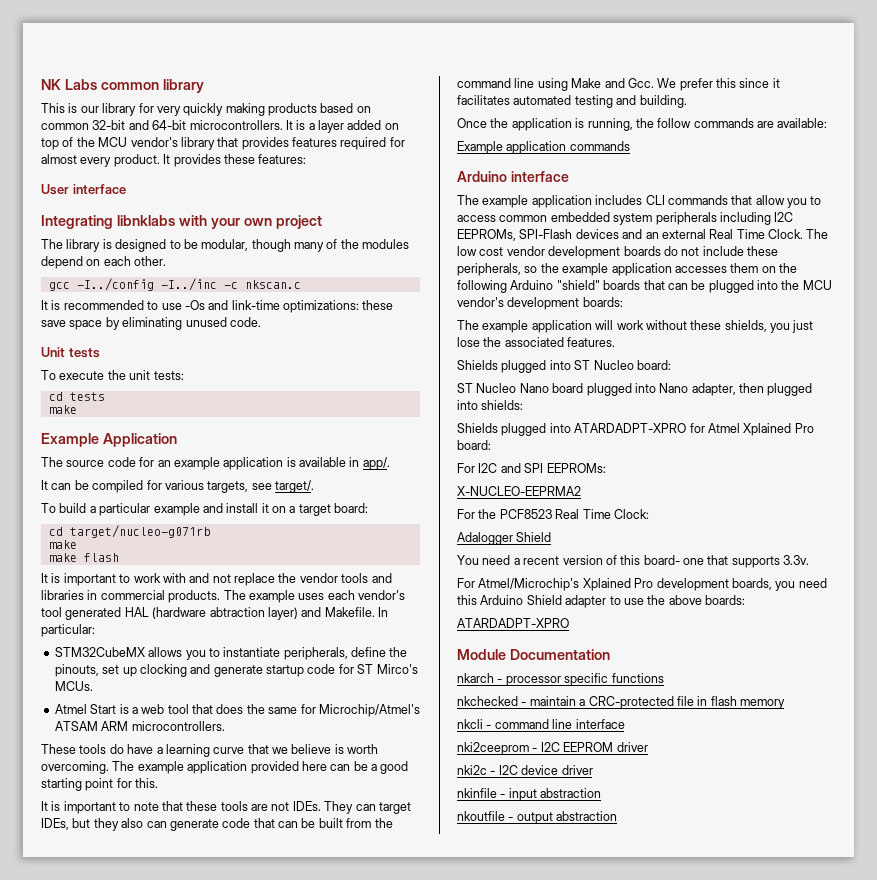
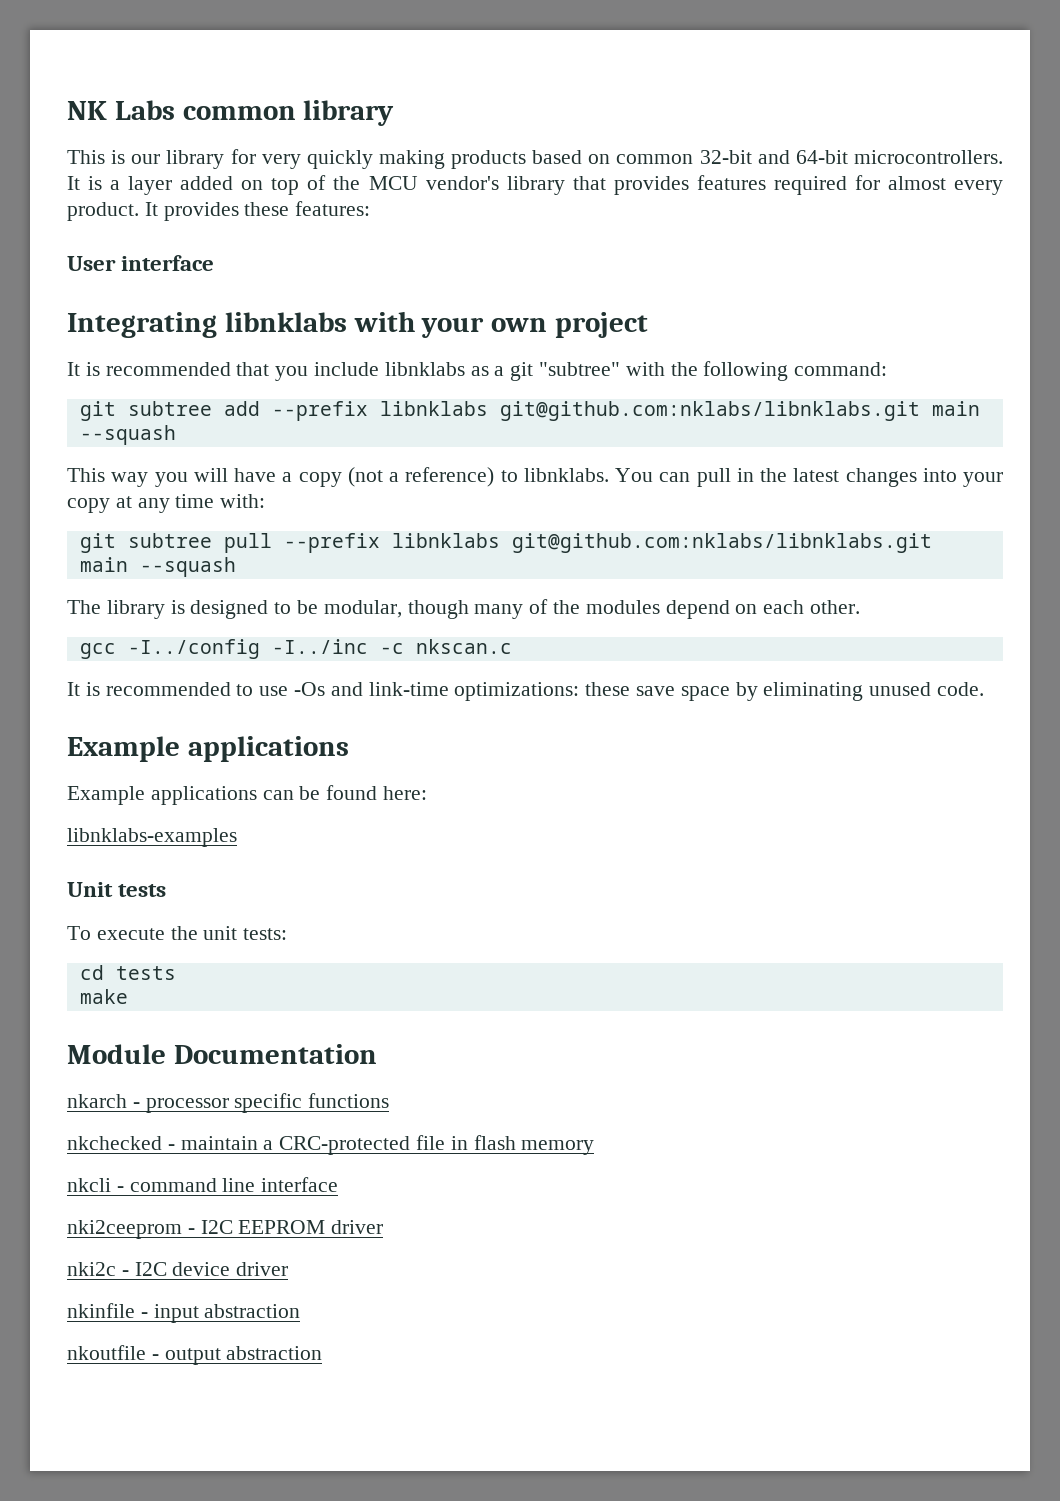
+ It is recommended that you include libnklabs as a git "subtree" with the following command:
+ git subtree add --prefix libnklabs git@github.com:nklabs/libnklabs.git main --squash
+ This way you will have a copy (not a reference) to libnklabs. You can pull in the latest changes into your copy at any time with:
+ git subtree pull --prefix libnklabs git@github.com:nklabs/libnklabs.git main --squash
  It is recommended to use -Os and link-time optimizations: these save space by eliminating unused code.
+ Example applications
+ Example applications can be found here:
+ libnklabs-examples
- Example Application
- The source code for an example application is available in app/.
- It can be compiled for various targets, see target/.
- To build a particular example and install it on a target board:
- cd target/nucleo-g071rb
- make
- make flash
- It is important to work with and not replace the vendor tools and libraries in commercial products. The example uses each vendor's tool generated HAL (hardware abtraction layer) and Makefile. In particular:
- STM32CubeMX allows you to instantiate peripherals, define the pinouts, set up clocking and generate startup code for ST Mirco's MCUs.
- Atmel Start is a web tool that does the same for Microchip/Atmel's ATSAM ARM microcontrollers.
- These tools do have a learning curve that we believe is worth overcoming. The example application provided here can be a good starting point for this.
- It is important to note that these tools are not IDEs. They can target IDEs, but they also can generate code that can be built from the command line using Make and Gcc. We prefer this since it facilitates automated testing and building.
- Once the application is running, the follow commands are available:
- Example application commands
- Arduino interface
- The example application includes CLI commands that allow you to access common embedded system peripherals including I2C EEPROMs, SPI-Flash devices and an external Real Time Clock. The low cost vendor development boards do not include these peripherals, so the example application accesses them on the following Arduino "shield" boards that can be plugged into the MCU vendor's development boards:
- The example application will work without these shields, you just lose the associated features.
- Shields plugged into ST Nucleo board:
- ST Nucleo Nano board plugged into Nano adapter, then plugged into shields:
- Shields plugged into ATARDADPT-XPRO for Atmel Xplained Pro board:
- For I2C and SPI EEPROMs:
- X-NUCLEO-EEPRMA2
- For the PCF8523 Real Time Clock:
- Adalogger Shield
- You need a recent version of this board- one that supports 3.3v.
- For Atmel/Microchip's Xplained Pro development boards, you need this Arduino Shield adapter to use the above boards:
- ATARDADPT-XPRO

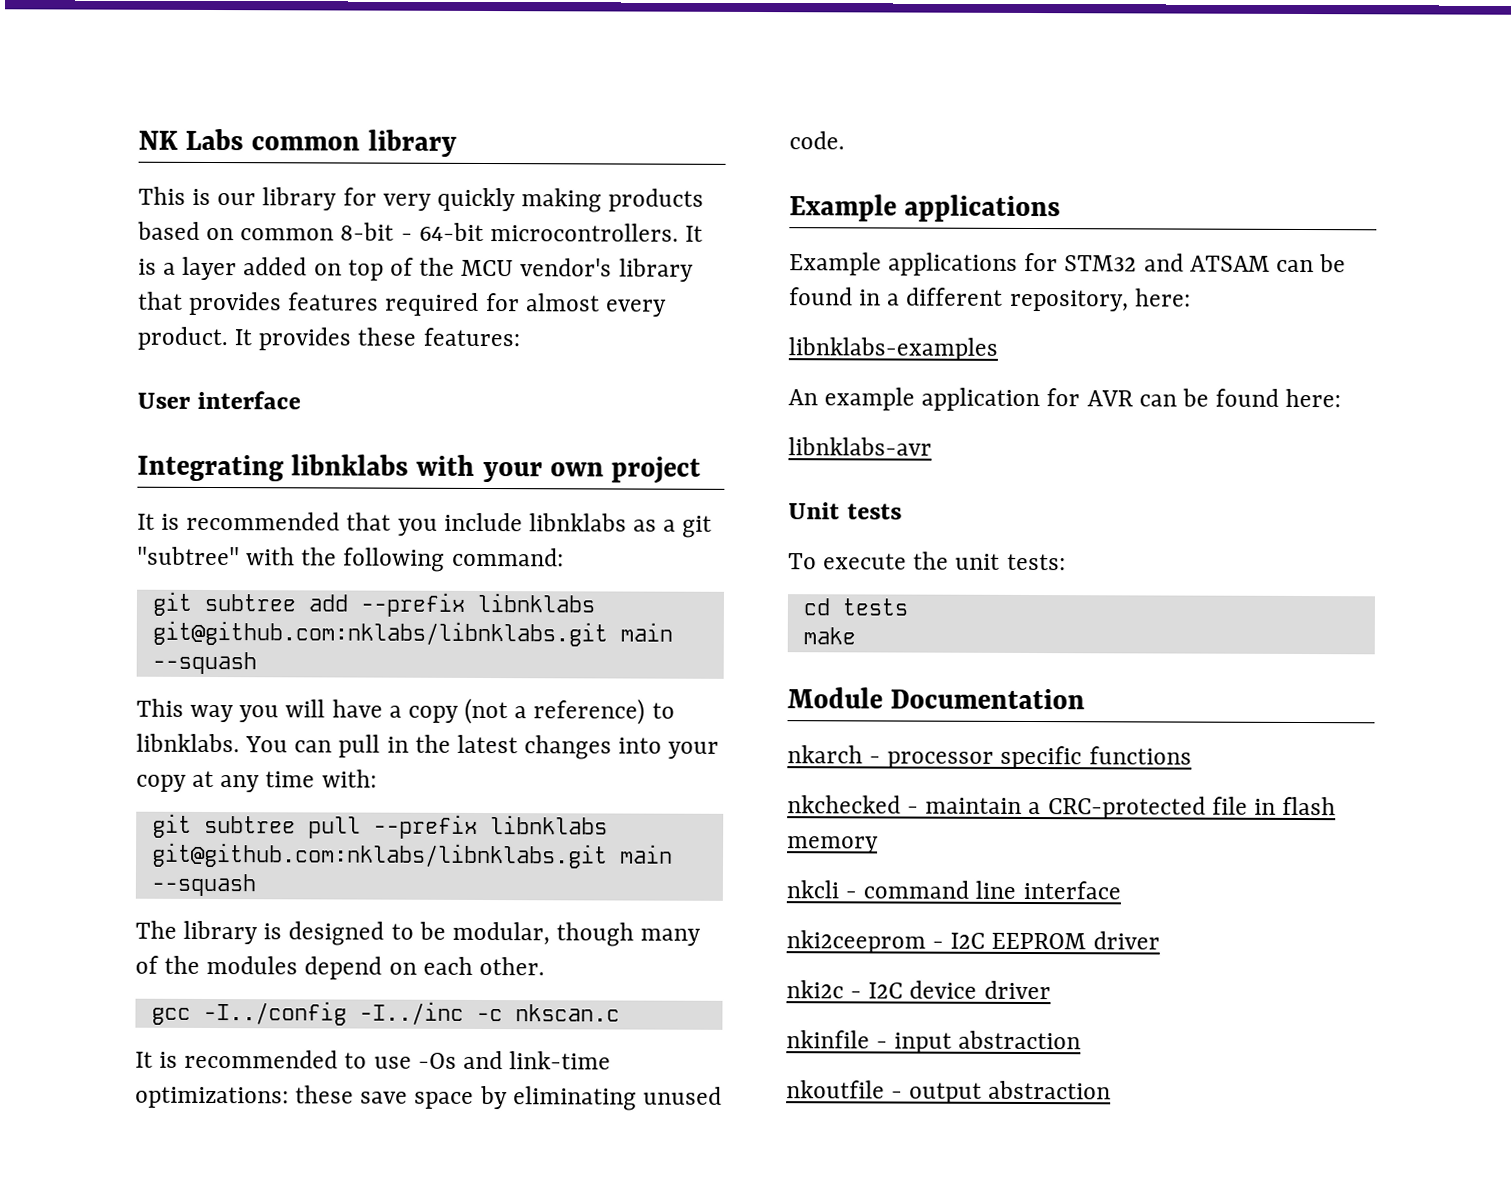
- This is our library for very quickly making products based on common 32-bit and 64-bit microcontrollers.
+ This is our library for very quickly making products based on common 8-bit - 64-bit microcontrollers.
- Example applications can be found here:
+ Example applications for STM32 and ATSAM can be found in a different repository, here:
+ libnklabs-examples
+ An example application for AVR can be found here:
- libnklabs-examples
+ libnklabs-avr

